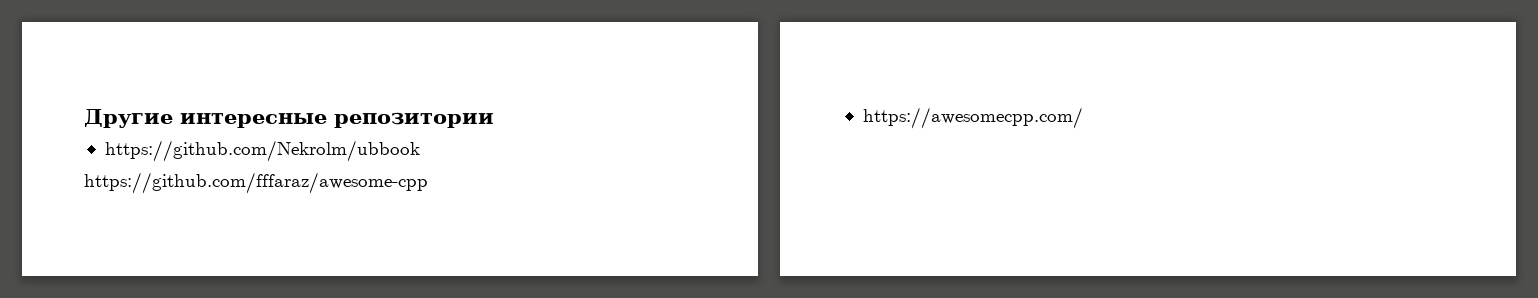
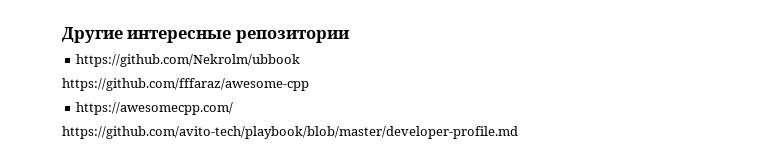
+ https://github.com/avito-tech/playbook/blob/master/developer-profile.md

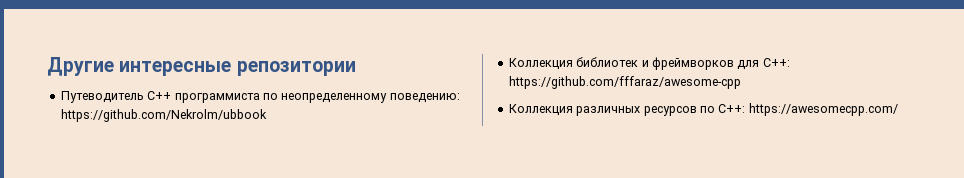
- https://github.com/Nekrolm/ubbook
- https://github.com/fffaraz/awesome-cpp
- https://awesomecpp.com/
+ Путеводитель C++ программиста по неопределенному поведению: https://github.com/Nekrolm/ubbook
+ Коллекция библиотек и фреймворков для C++: https://github.com/fffaraz/awesome-cpp
+ Коллекция различных ресурсов по C++: https://awesomecpp.com/
- https://github.com/avito-tech/playbook/blob/master/developer-profile.md

